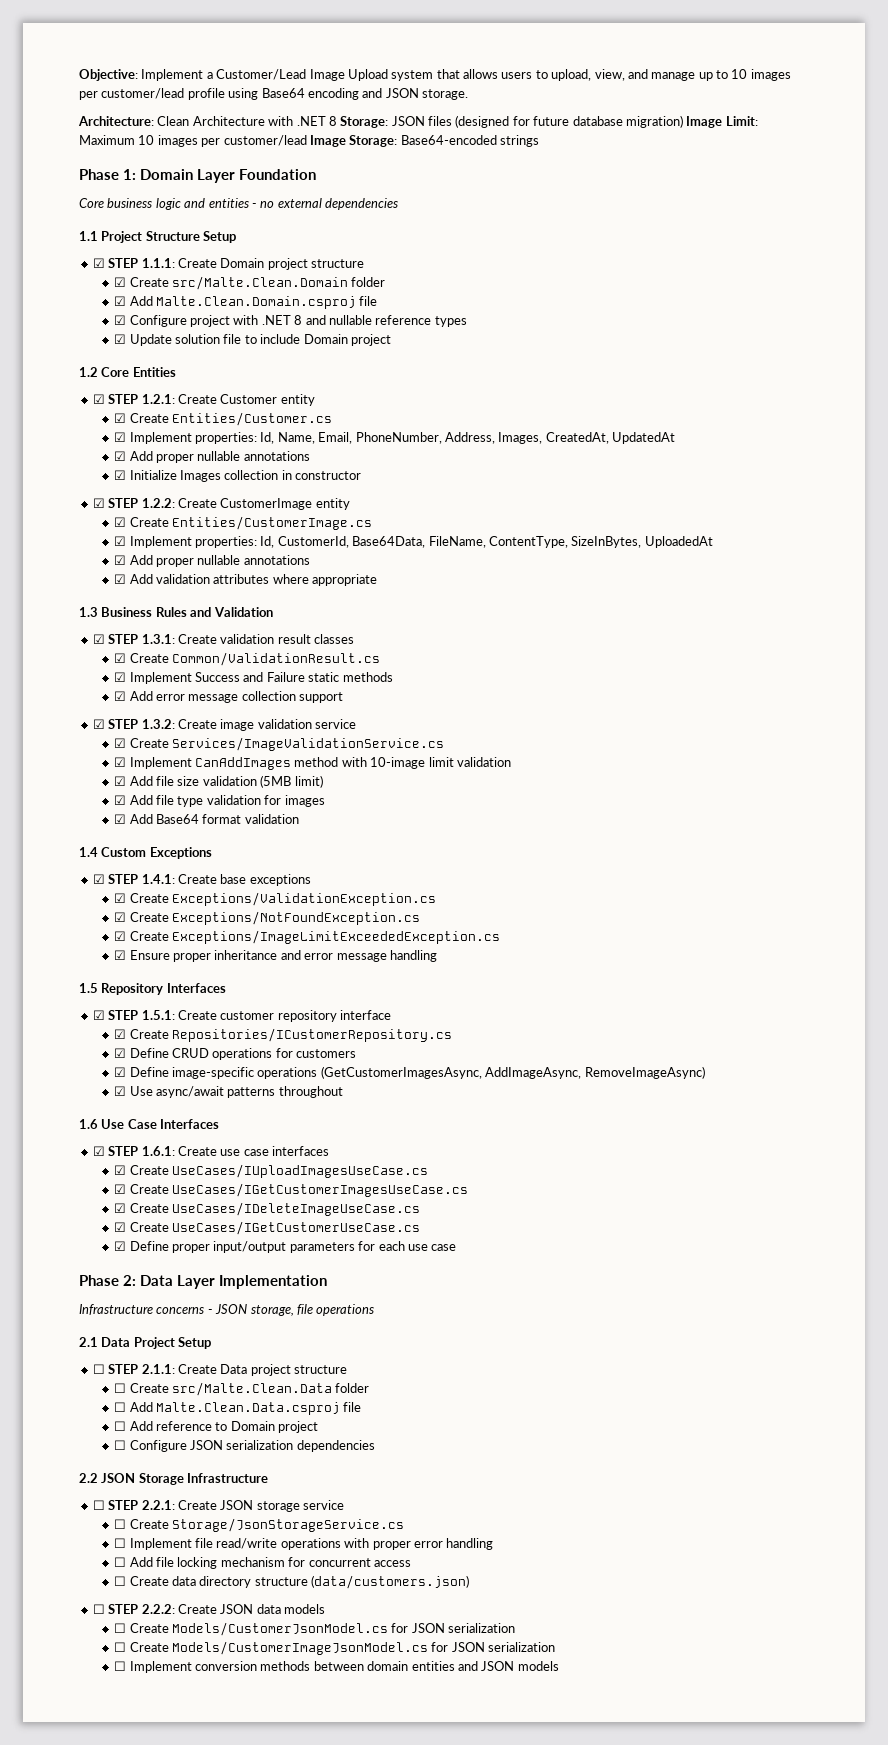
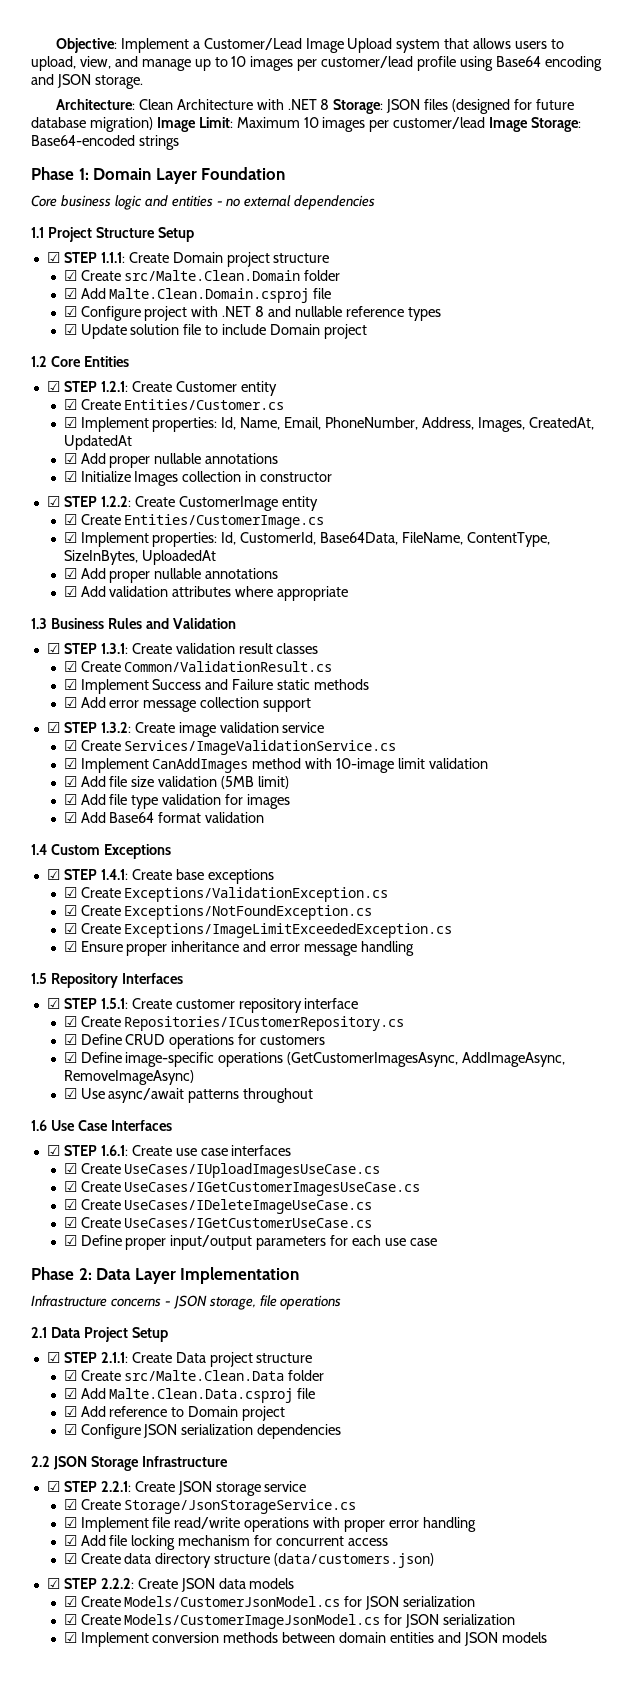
- ☐ STEP 2.1.1: Create Data project structure
+ ☑ STEP 2.1.1: Create Data project structure
- ☐ Create src/Malte.Clean.Data folder
+ ☑ Create src/Malte.Clean.Data folder
- ☐ Add Malte.Clean.Data.csproj file
+ ☑ Add Malte.Clean.Data.csproj file
- ☐ Add reference to Domain project
+ ☑ Add reference to Domain project
- ☐ Configure JSON serialization dependencies
+ ☑ Configure JSON serialization dependencies
- ☐ STEP 2.2.1: Create JSON storage service
+ ☑ STEP 2.2.1: Create JSON storage service
- ☐ Create Storage/JsonStorageService.cs
+ ☑ Create Storage/JsonStorageService.cs
- ☐ Implement file read/write operations with proper error handling
+ ☑ Implement file read/write operations with proper error handling
- ☐ Add file locking mechanism for concurrent access
+ ☑ Add file locking mechanism for concurrent access
- ☐ Create data directory structure (data/customers.json)
+ ☑ Create data directory structure (data/customers.json)
- ☐ STEP 2.2.2: Create JSON data models
+ ☑ STEP 2.2.2: Create JSON data models
- ☐ Create Models/CustomerJsonModel.cs for JSON serialization
+ ☑ Create Models/CustomerJsonModel.cs for JSON serialization
- ☐ Create Models/CustomerImageJsonModel.cs for JSON serialization
+ ☑ Create Models/CustomerImageJsonModel.cs for JSON serialization
- ☐ Implement conversion methods between domain entities and JSON models
+ ☑ Implement conversion methods between domain entities and JSON models

